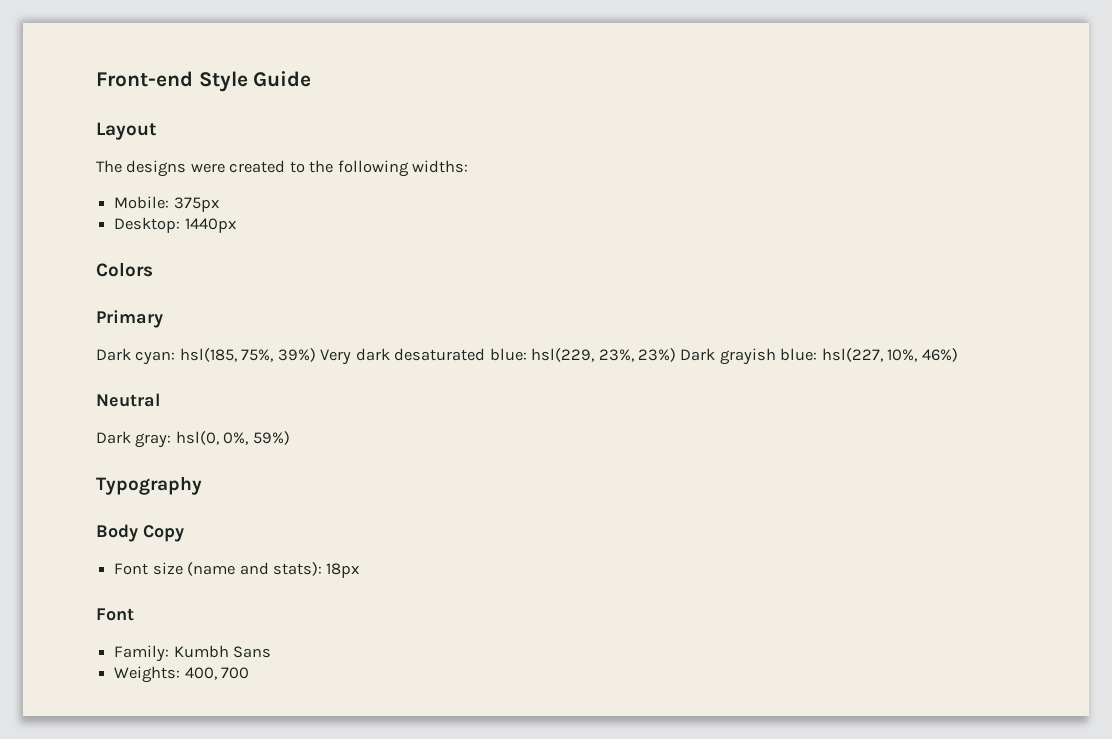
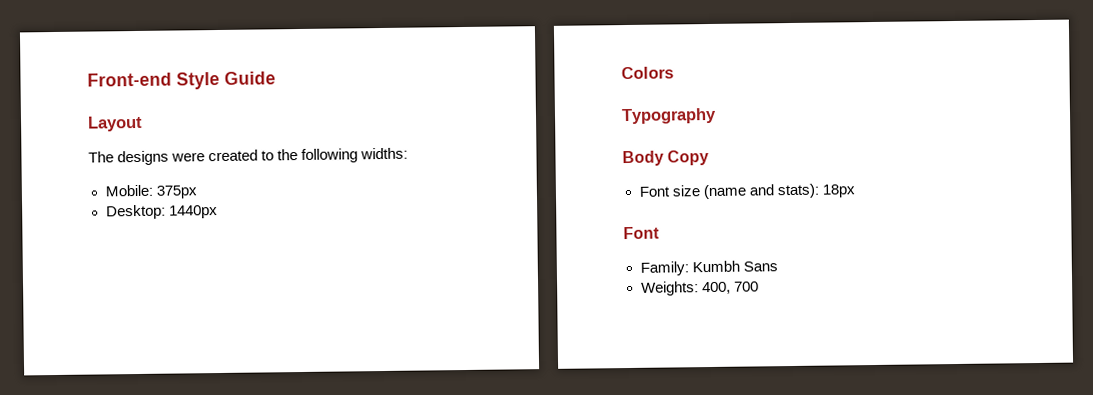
- Primary
- Dark cyan: hsl(185, 75%, 39%) Very dark desaturated blue: hsl(229, 23%, 23%) Dark grayish blue: hsl(227, 10%, 46%)
- Neutral
- Dark gray: hsl(0, 0%, 59%)

